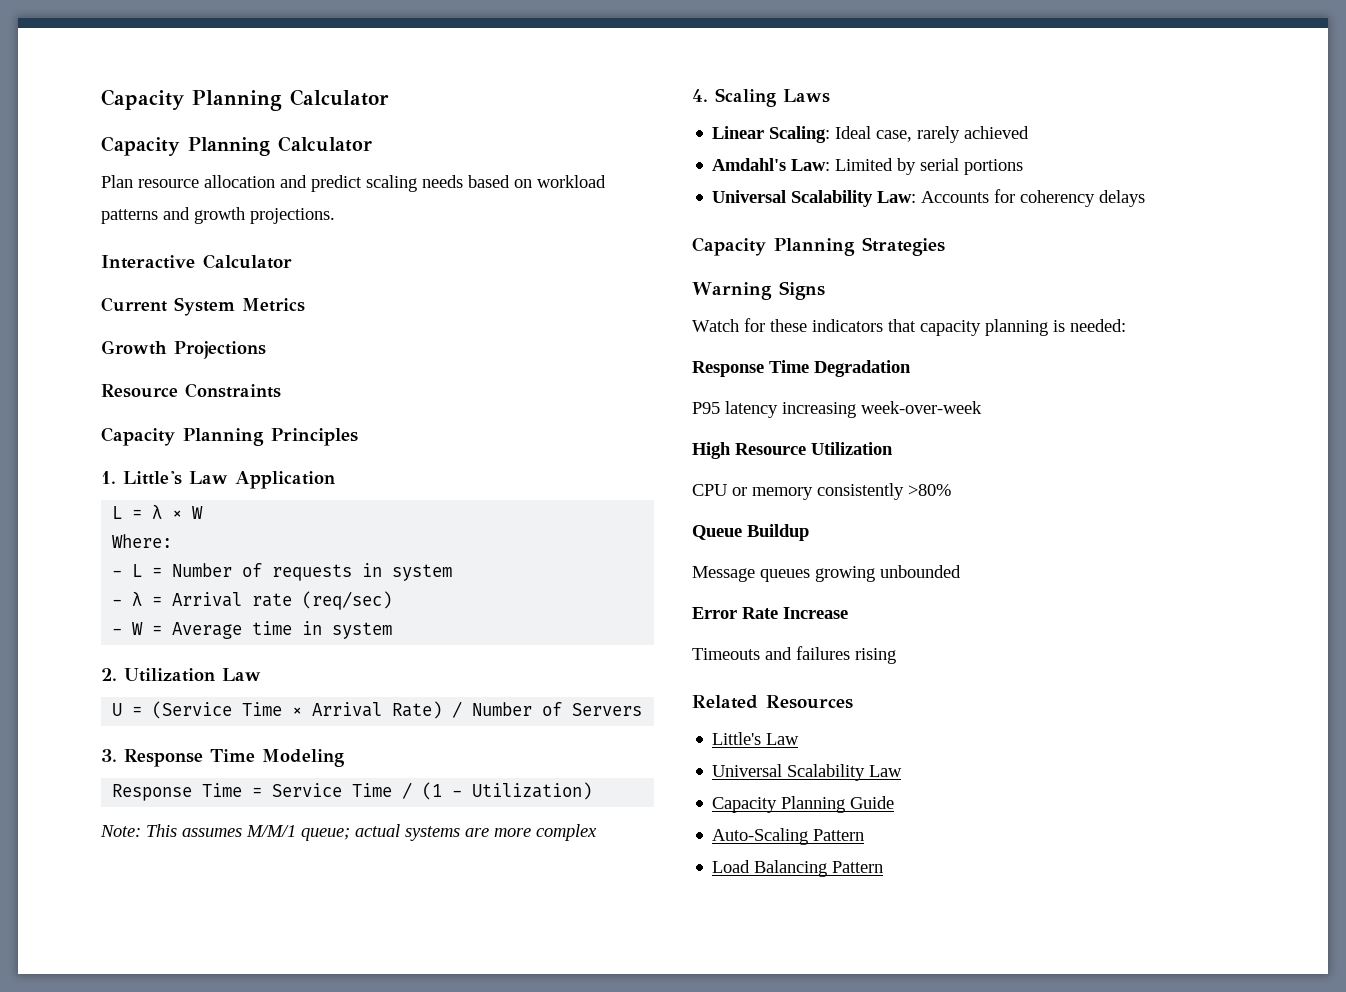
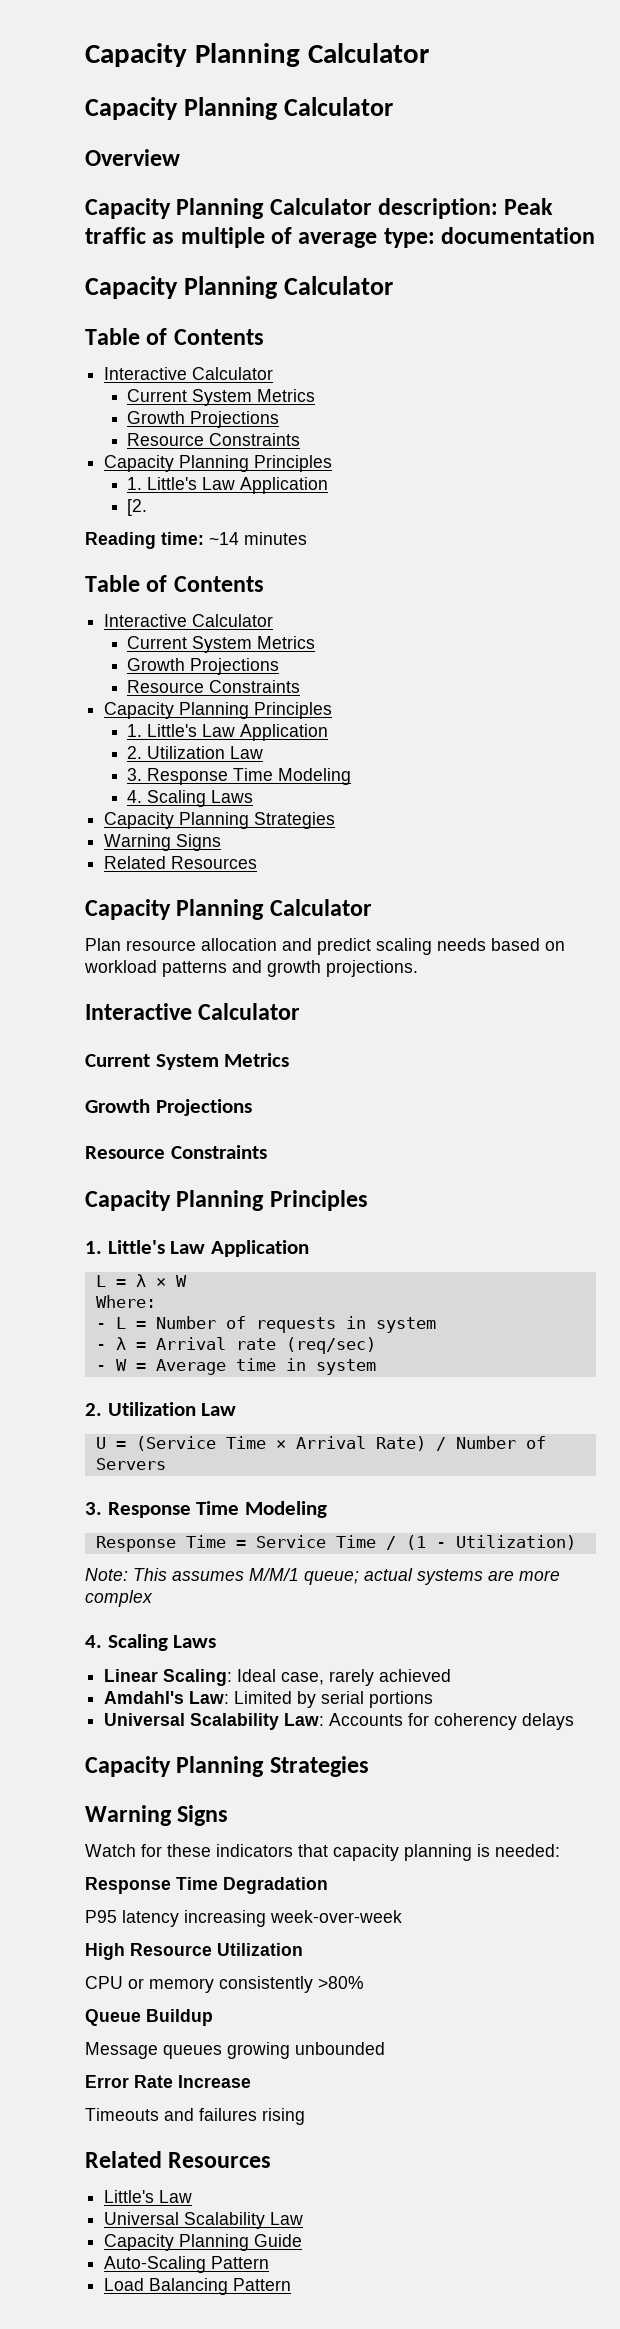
+ Overview
+ Capacity Planning Calculator description: Peak traffic as multiple of average type: documentation
+ Capacity Planning Calculator
+ Table of Contents
+ Interactive Calculator
+ Current System Metrics
+ Growth Projections
+ Resource Constraints
+ Capacity Planning Principles
+ 1. Little's Law Application
+ [2.
+ Reading time: ~14 minutes
+ Table of Contents
+ Interactive Calculator
+ Current System Metrics
+ Growth Projections
+ Resource Constraints
+ Capacity Planning Principles
+ 1. Little's Law Application
+ 2. Utilization Law
+ 3. Response Time Modeling
+ 4. Scaling Laws
+ Capacity Planning Strategies
+ Warning Signs
+ Related Resources
+ Capacity Planning Calculator

